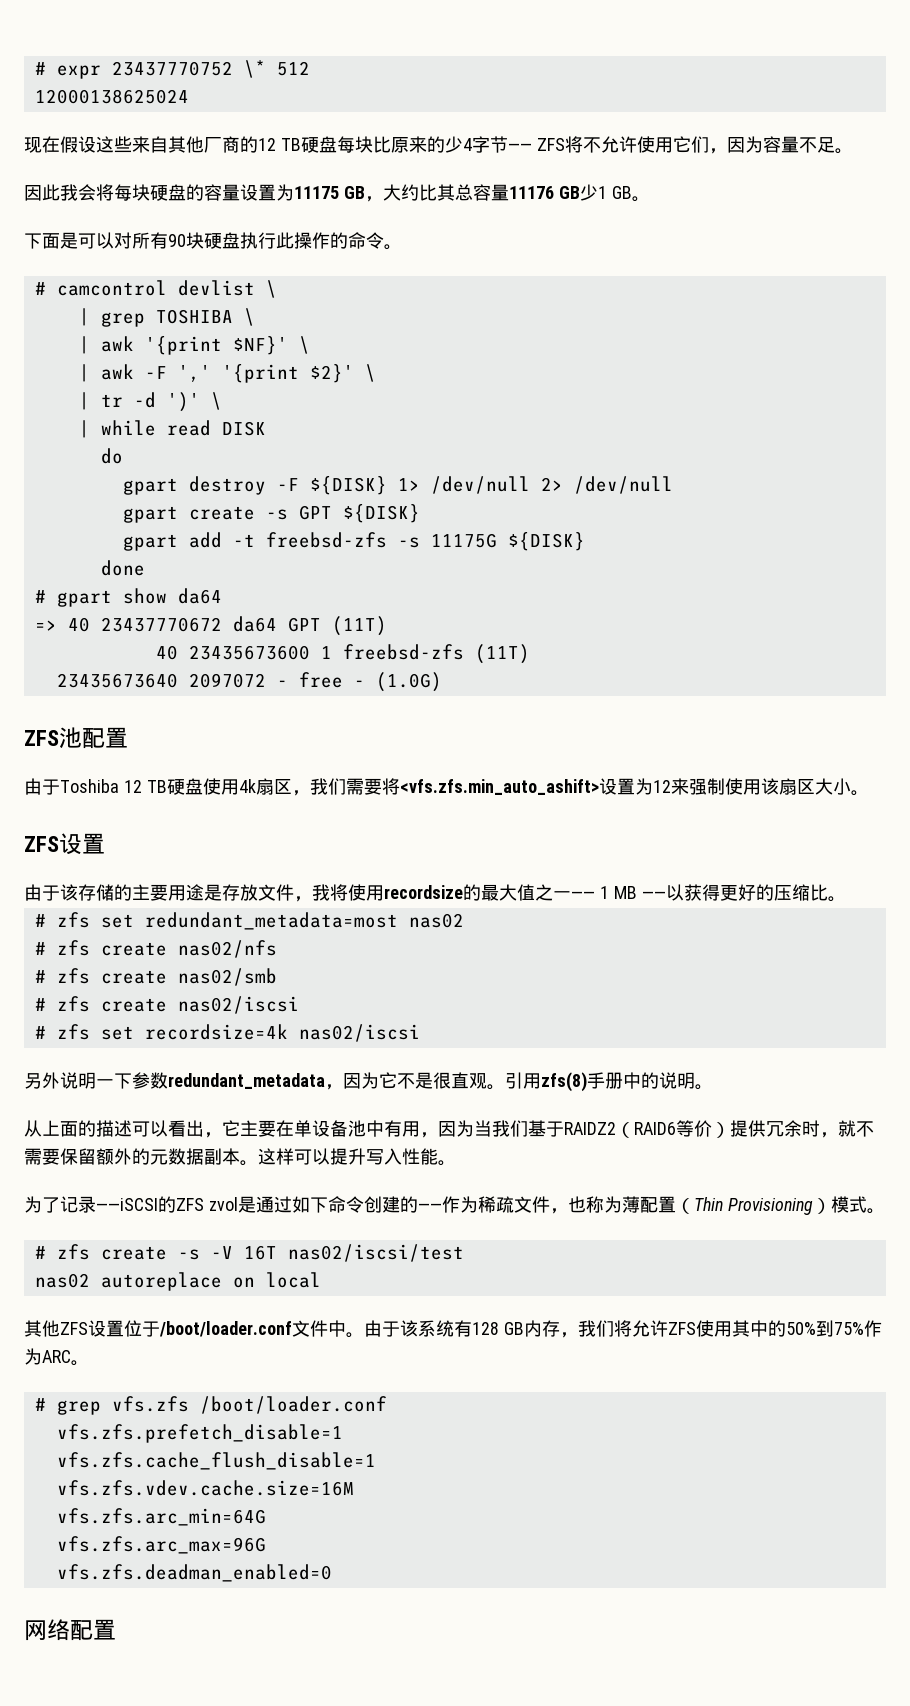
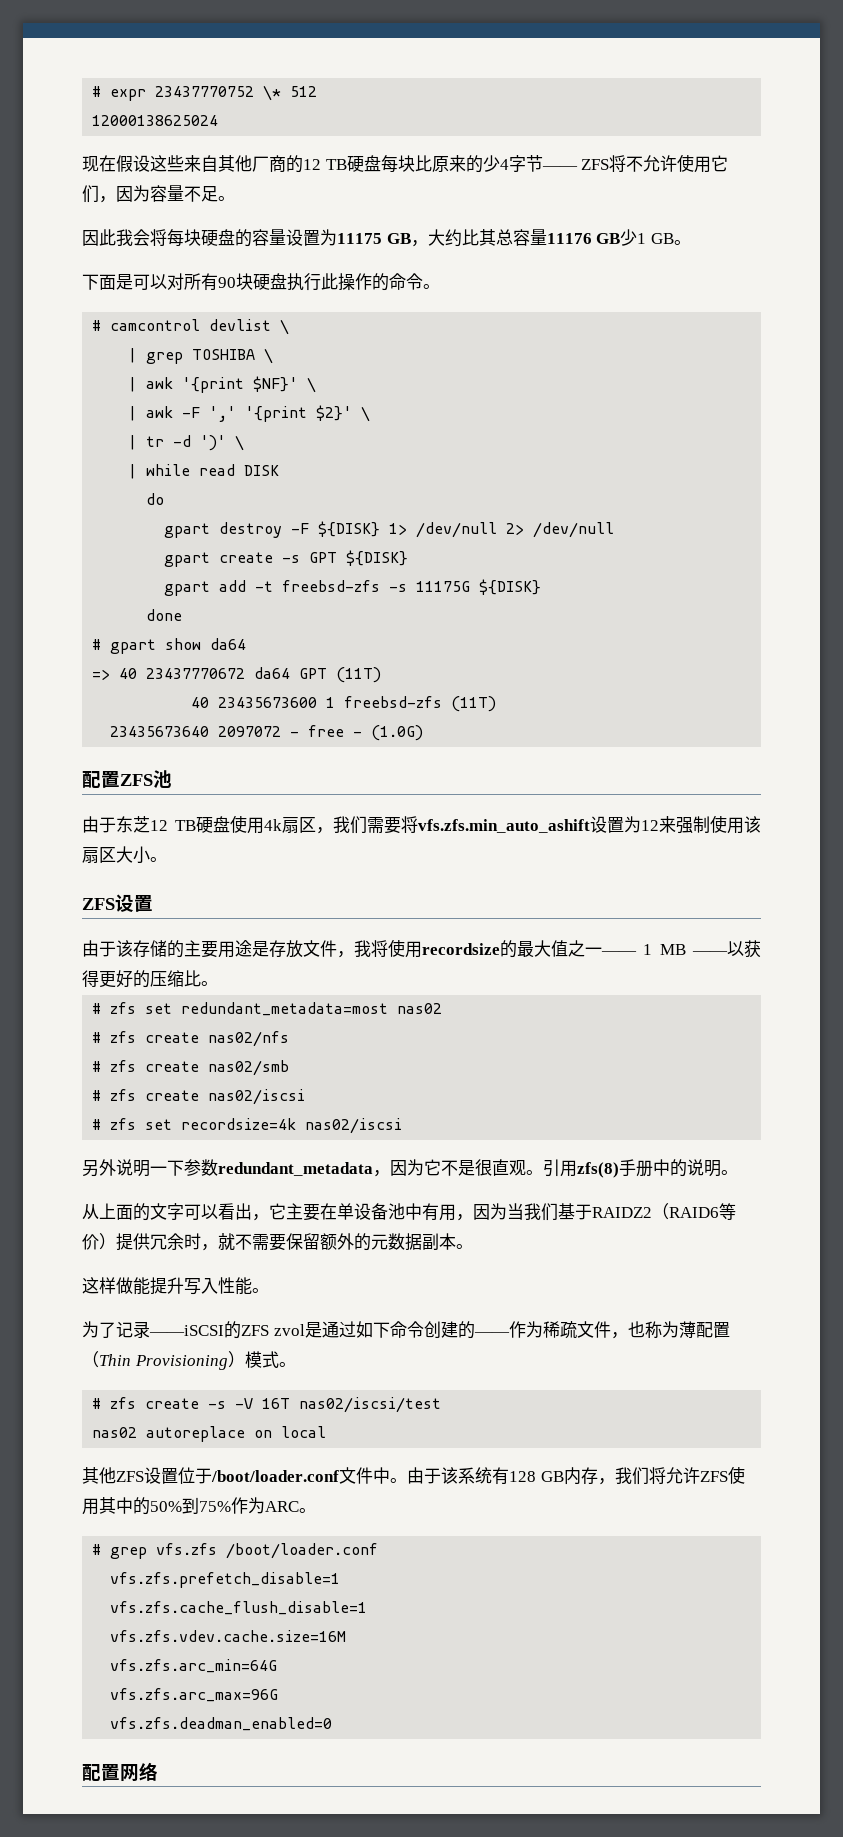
- ZFS池配置
- 由于Toshiba 12 TB硬盘使用4k扇区，我们需要将<vfs.zfs.min_auto_ashift>设置为12来强制使用该扇区大小。
+ 配置ZFS池
+ 由于东芝12 TB硬盘使用4k扇区，我们需要将vfs.zfs.min_auto_ashift设置为12来强制使用该扇区大小。
- 从上面的描述可以看出，它主要在单设备池中有用，因为当我们基于RAIDZ2（RAID6等价）提供冗余时，就不需要保留额外的元数据副本。这样可以提升写入性能。
+ 从上面的文字可以看出，它主要在单设备池中有用，因为当我们基于RAIDZ2（RAID6等价）提供冗余时，就不需要保留额外的元数据副本。
+ 这样做能提升写入性能。
- 网络配置
+ 配置网络

